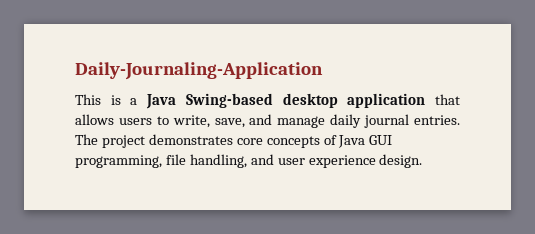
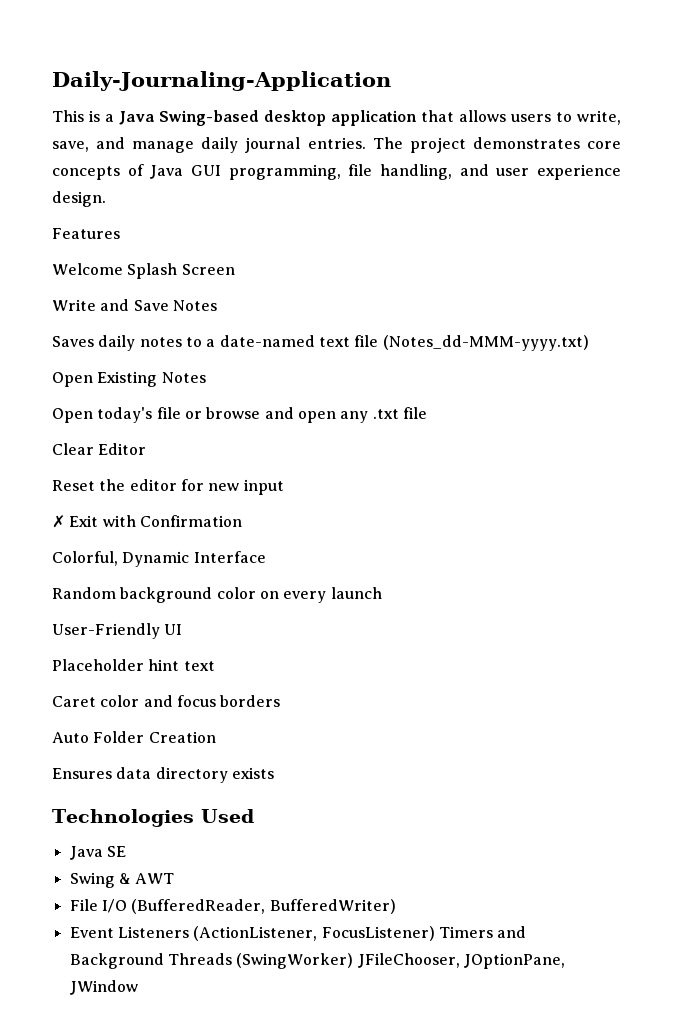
+ Features
+ Welcome Splash Screen
+ Write and Save Notes
+ Saves daily notes to a date-named text file (Notes_dd-MMM-yyyy.txt)
+ Open Existing Notes
+ Open today's file or browse and open any .txt file
+ Clear Editor
+ Reset the editor for new input
+ ✗ Exit with Confirmation
+ Colorful, Dynamic Interface
+ Random background color on every launch
+ User-Friendly UI
+ Placeholder hint text
+ Caret color and focus borders
+ Auto Folder Creation
+ Ensures data directory exists
+ Technologies Used
+ Java SE
+ Swing & AWT
+ File I/O (BufferedReader, BufferedWriter)
+ Event Listeners (ActionListener, FocusListener) Timers and Background Threads (SwingWorker) JFileChooser, JOptionPane, JWindow

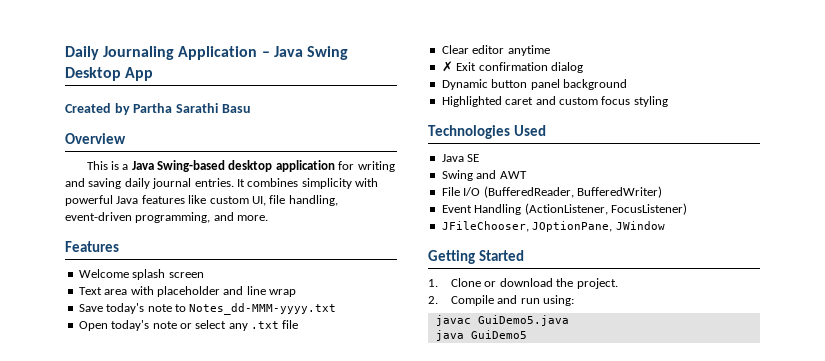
- Daily-Journaling-Application
+ Daily Journaling Application – Java Swing Desktop App
+ Created by Partha Sarathi Basu
+ Overview
- This is a Java Swing-based desktop application that allows users to write, save, and manage daily journal entries. The project demonstrates core concepts of Java GUI programming, file handling, and user experience design.
+ This is a Java Swing-based desktop application for writing and saving daily journal entries. It combines simplicity with powerful Java features like custom UI, file handling, event-driven programming, and more.
  Features
- Welcome Splash Screen
- Write and Save Notes
- Saves daily notes to a date-named text file (Notes_dd-MMM-yyyy.txt)
- Open Existing Notes
- Open today's file or browse and open any .txt file
- Clear Editor
- Reset the editor for new input
- ✗ Exit with Confirmation
- Colorful, Dynamic Interface
- Random background color on every launch
- User-Friendly UI
- Placeholder hint text
- Caret color and focus borders
- Auto Folder Creation
- Ensures data directory exists
+ Welcome splash screen
+ Text area with placeholder and line wrap
+ Save today's note to Notes_dd-MMM-yyyy.txt
+ Open today's note or select any .txt file
+ Clear editor anytime
+ ✗ Exit confirmation dialog
+ Dynamic button panel background
+ Highlighted caret and custom focus styling
- Swing & AWT
+ Swing and AWT
- Event Listeners (ActionListener, FocusListener) Timers and Background Threads (SwingWorker) JFileChooser, JOptionPane, JWindow
+ Event Handling (ActionListener, FocusListener)
+ JFileChooser, JOptionPane, JWindow
+ Getting Started
+ 1. Clone or download the project.
+ 2. Compile and run using:
+ javac GuiDemo5.java
+ java GuiDemo5

